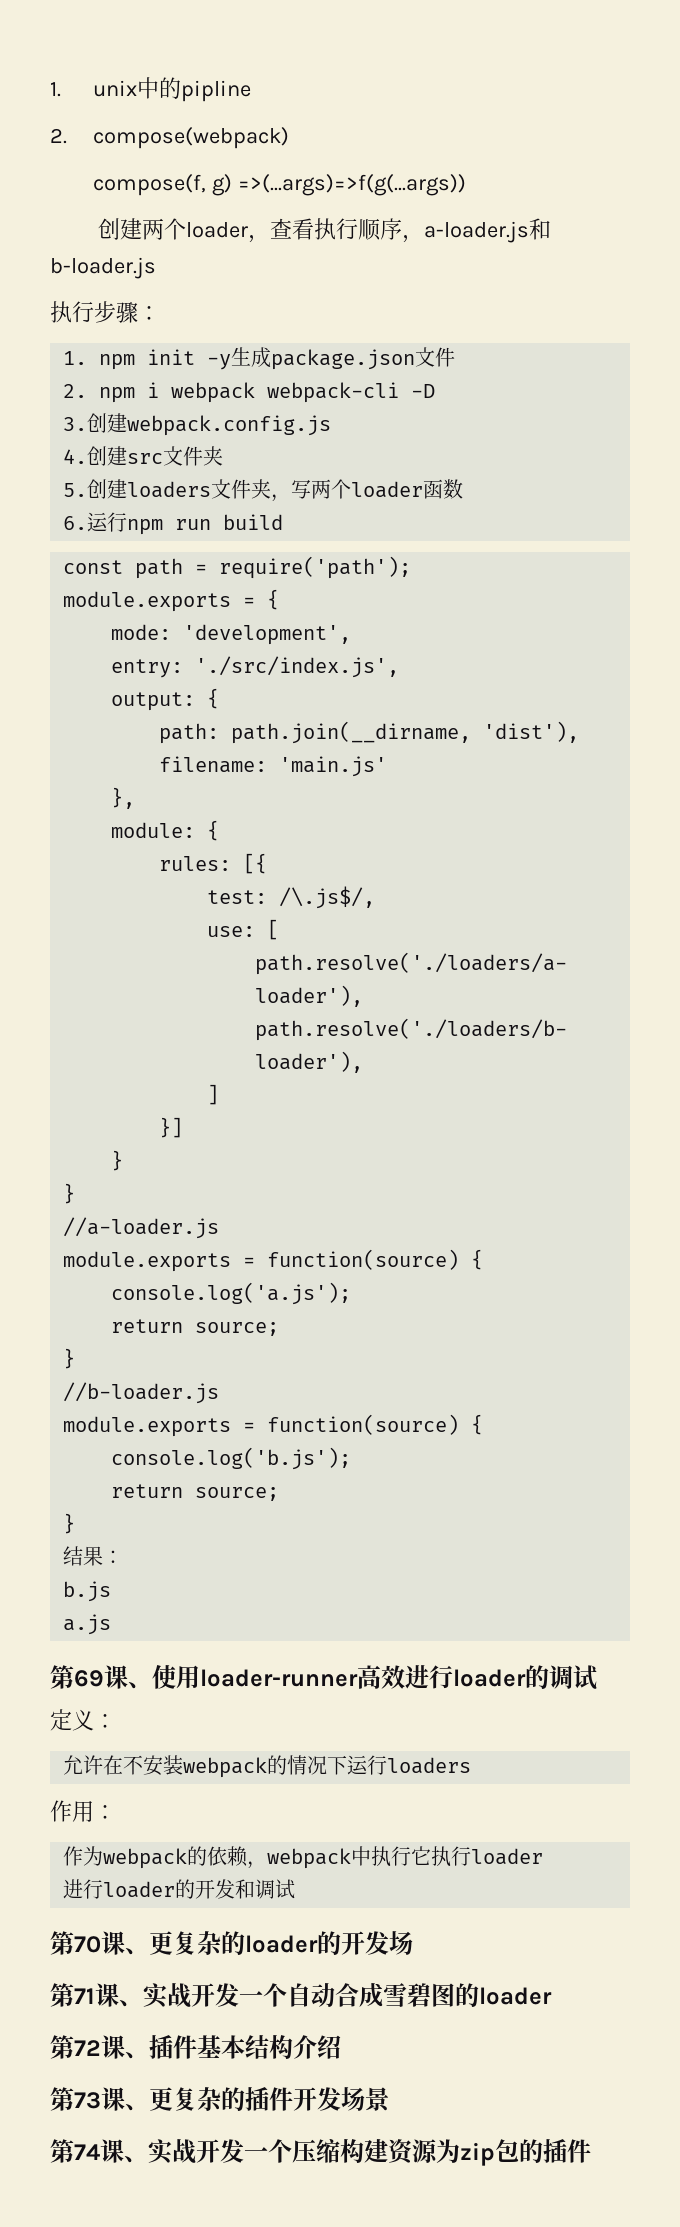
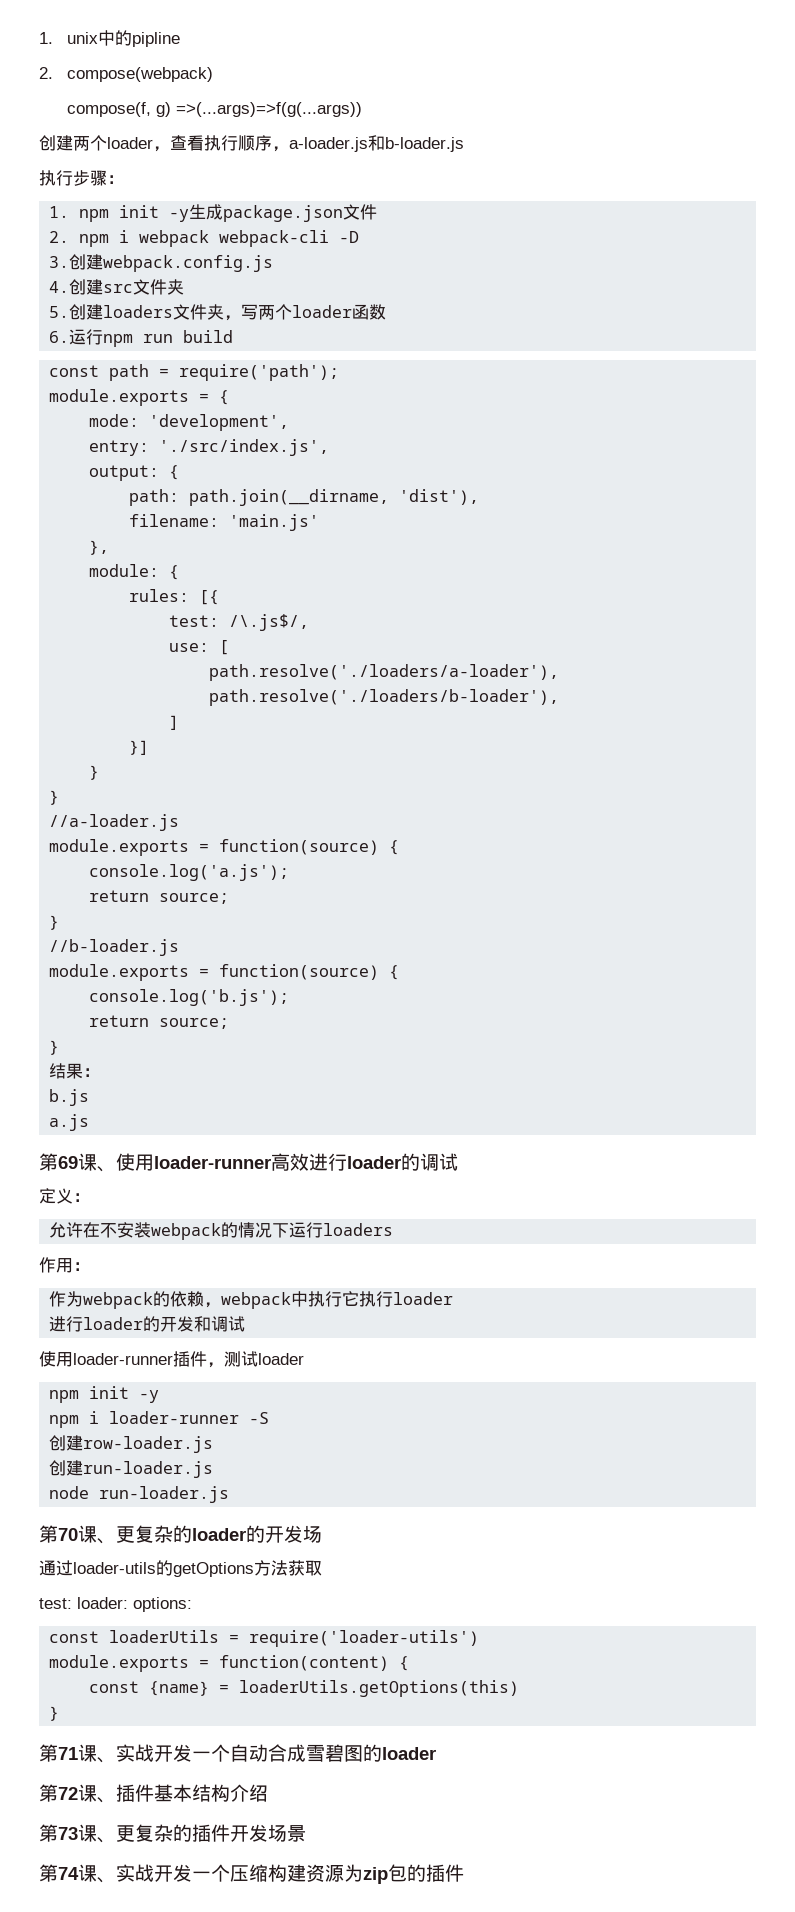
+ 使用loader-runner插件，测试loader
+ npm init -y
+ npm i loader-runner -S
+ 创建row-loader.js
+ 创建run-loader.js
+ node run-loader.js
+ 通过loader-utils的getOptions方法获取
+ test: loader: options:
+ const loaderUtils = require('loader-utils')
+ module.exports = function(content) {
+ const {name} = loaderUtils.getOptions(this)
+ }

